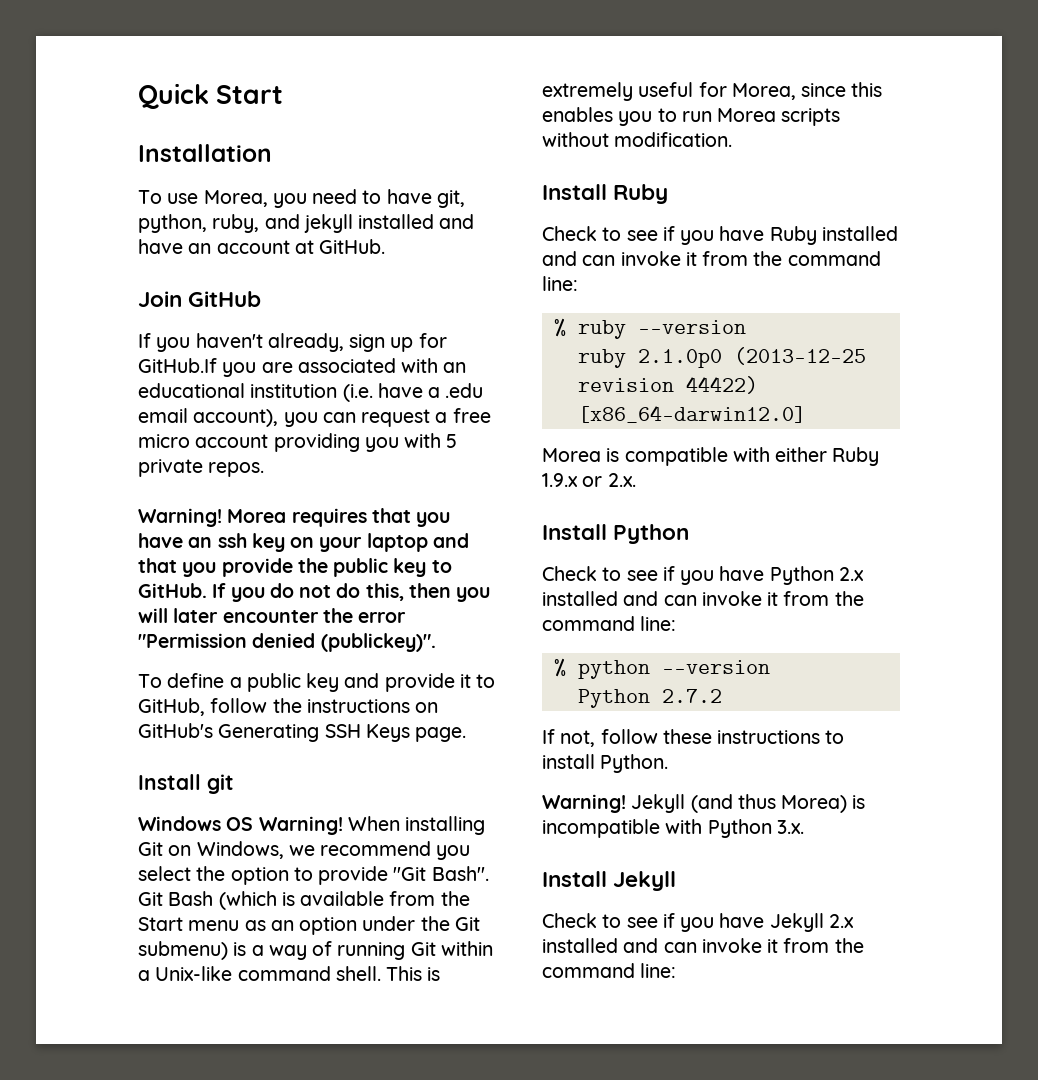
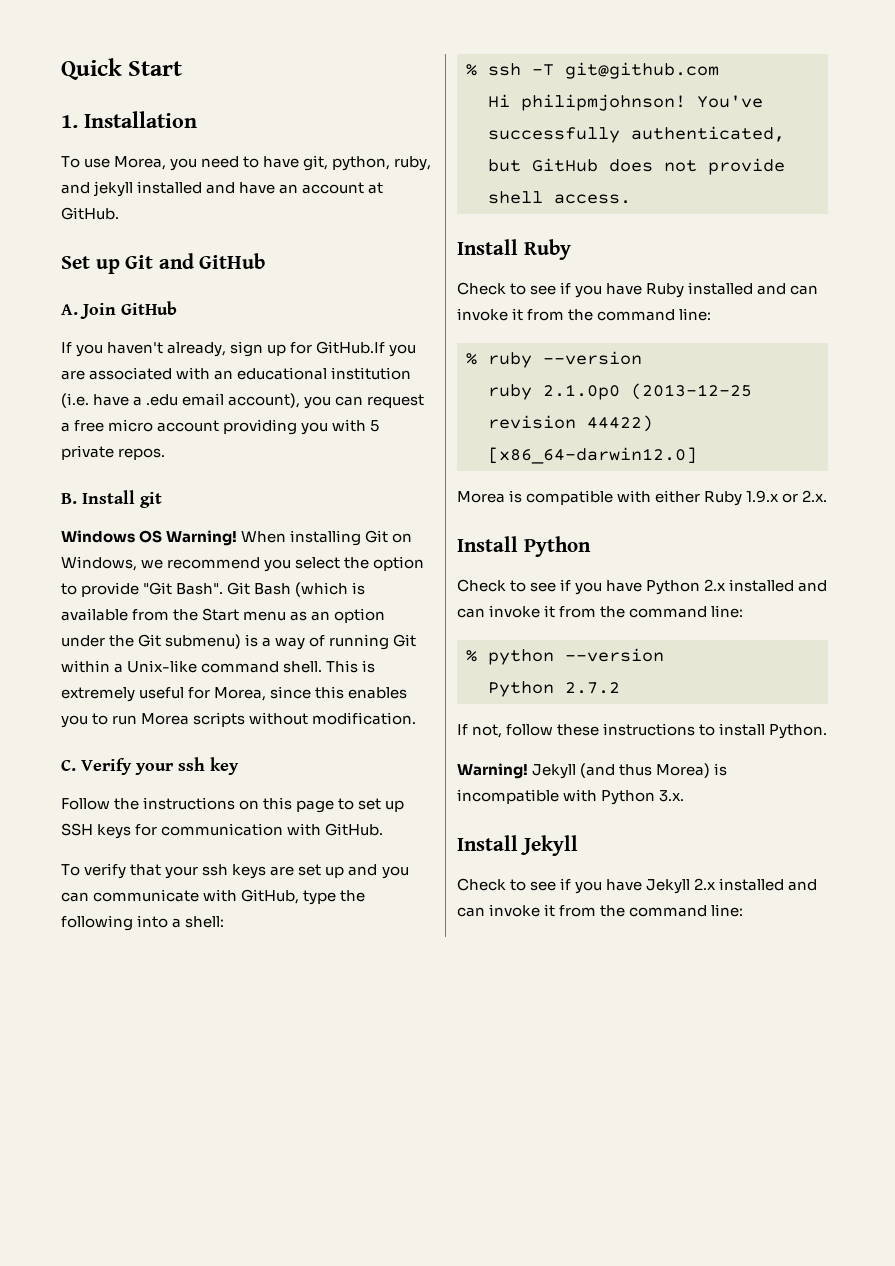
- Installation
+ 1. Installation
- Join GitHub
+ Set up Git and GitHub
+ A. Join GitHub
- Warning! Morea requires that you have an ssh key on your laptop and that you provide the public key to GitHub. If you do not do this, then you will later encounter the error "Permission denied (publickey)".
- To define a public key and provide it to GitHub, follow the instructions on GitHub's Generating SSH Keys page.
- Install git
+ B. Install git
+ C. Verify your ssh key
+ Follow the instructions on this page to set up SSH keys for communication with GitHub.
+ To verify that your ssh keys are set up and you can communicate with GitHub, type the following into a shell:
+ % ssh -T git@github.com
+ Hi philipmjohnson! You've successfully authenticated, but GitHub does not provide shell access.

